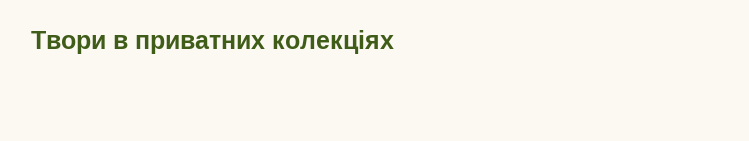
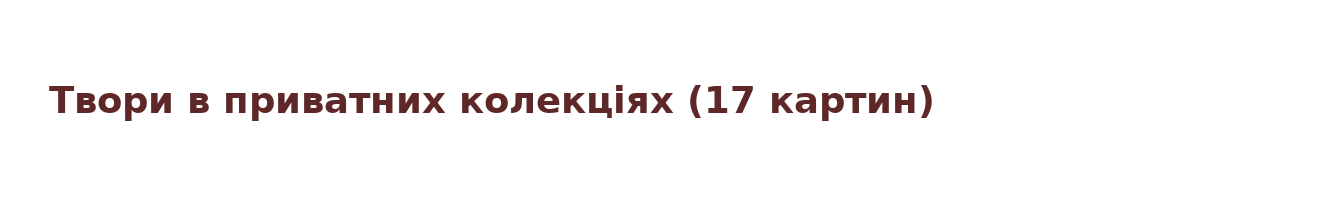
- Твори в приватних колекціях
+ Твори в приватних колекціях (17 картин)

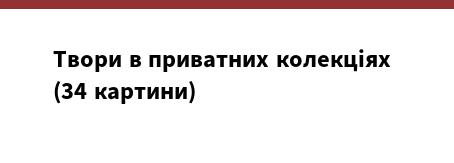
- Твори в приватних колекціях (17 картин)
+ Твори в приватних колекціях (34 картини)

